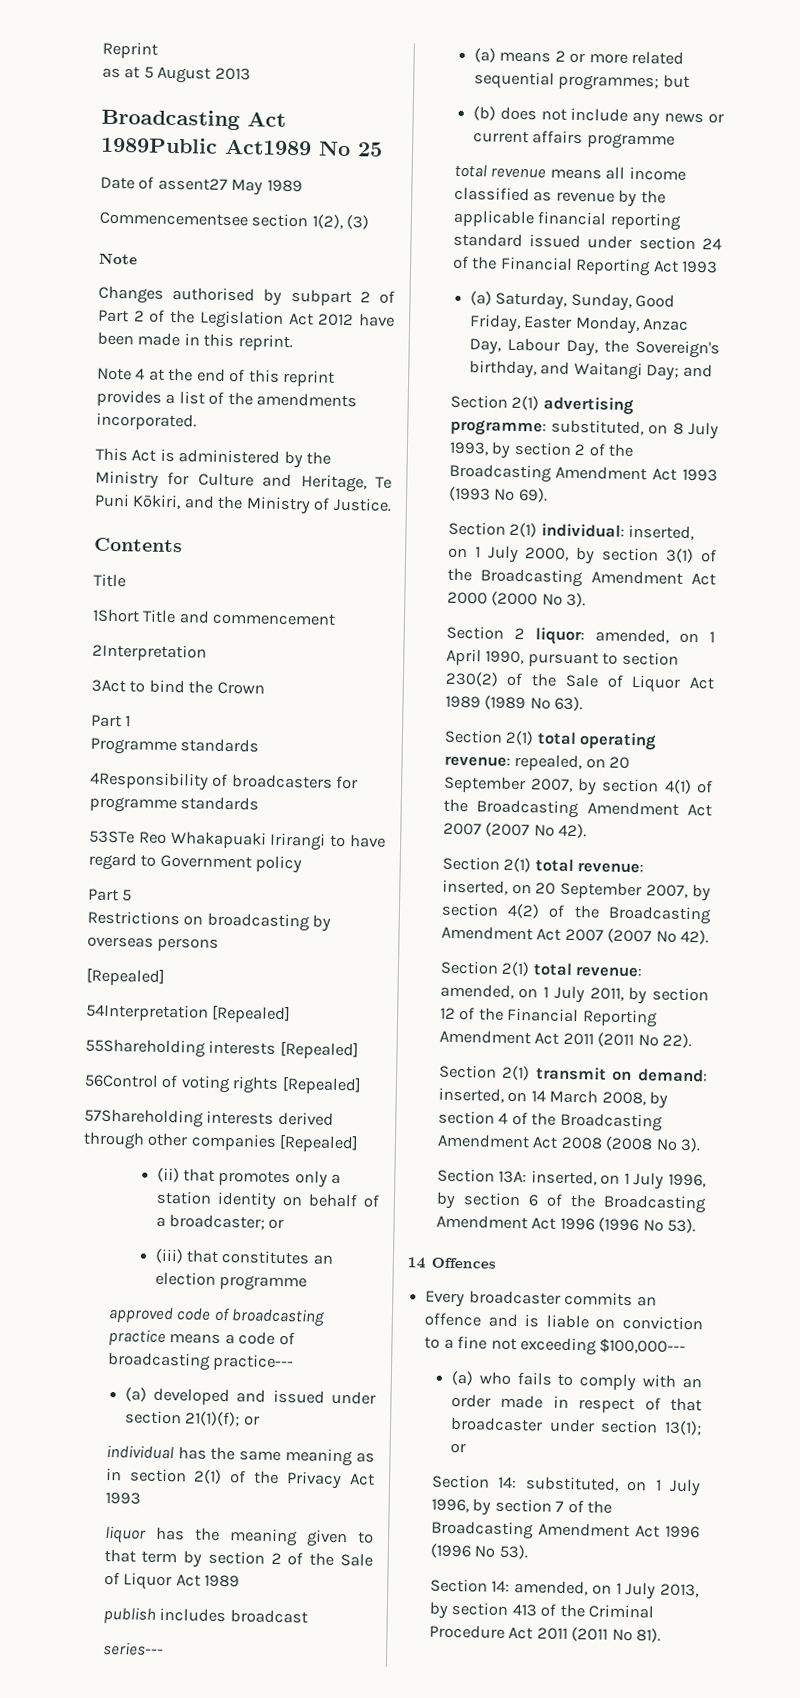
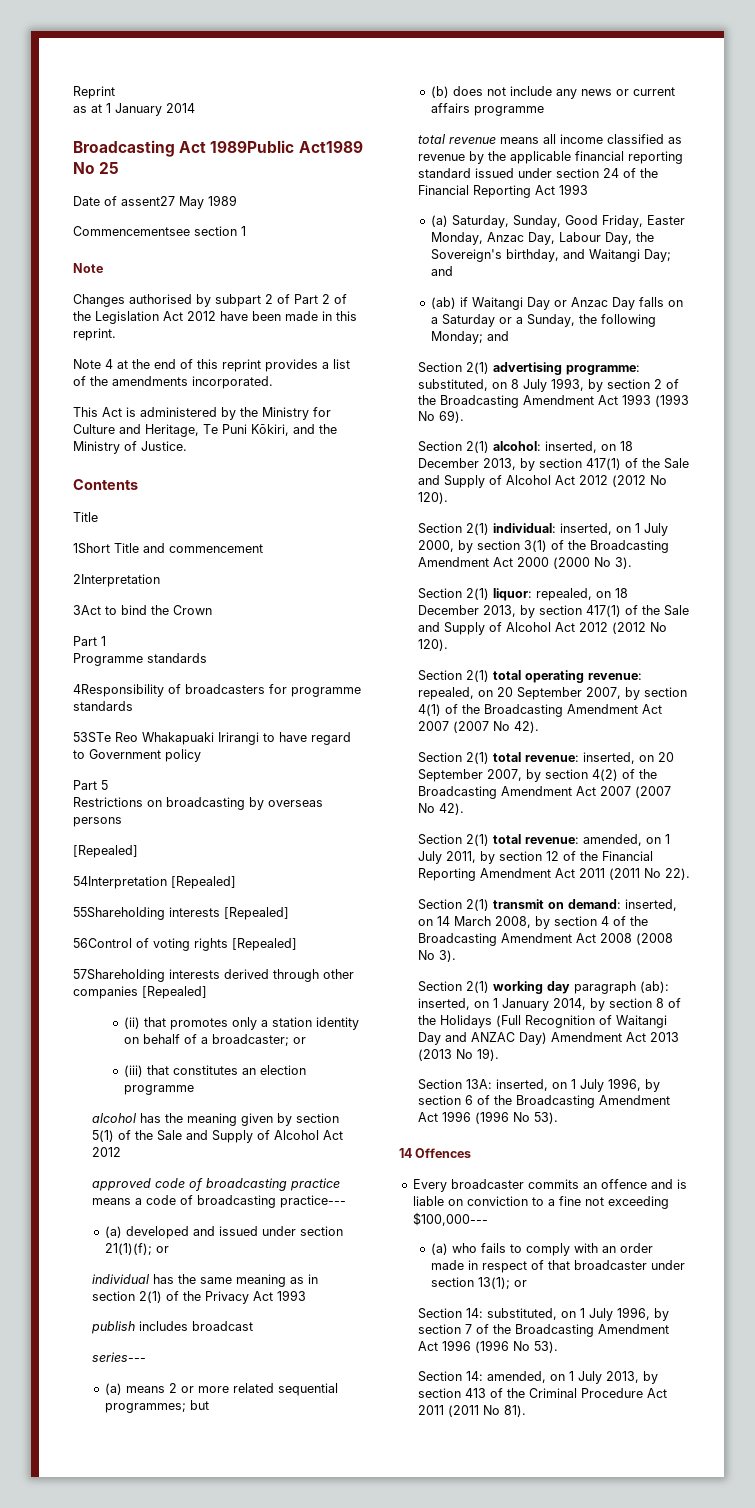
- as at 5 August 2013
+ as at 1 January 2014
- Commencementsee section 1(2), (3)
+ Commencementsee section 1
+ alcohol has the meaning given by section 5(1) of the Sale and Supply of Alcohol Act 2012
- liquor has the meaning given to that term by section 2 of the Sale of Liquor Act 1989
+ (ab) if Waitangi Day or Anzac Day falls on a Saturday or a Sunday, the following Monday; and
+ Section 2(1) alcohol: inserted, on 18 December 2013, by section 417(1) of the Sale and Supply of Alcohol Act 2012 (2012 No 120).
- Section 2 liquor: amended, on 1 April 1990, pursuant to section 230(2) of the Sale of Liquor Act 1989 (1989 No 63).
+ Section 2(1) liquor: repealed, on 18 December 2013, by section 417(1) of the Sale and Supply of Alcohol Act 2012 (2012 No 120).
+ Section 2(1) working day paragraph (ab): inserted, on 1 January 2014, by section 8 of the Holidays (Full Recognition of Waitangi Day and ANZAC Day) Amendment Act 2013 (2013 No 19).

